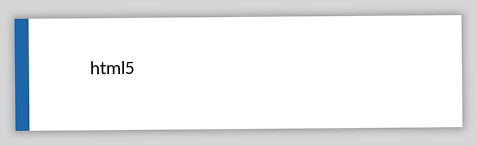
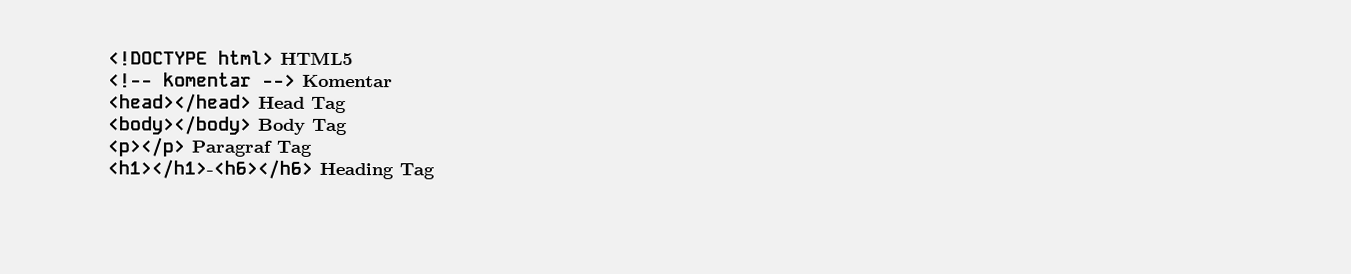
- html5
+ <!DOCTYPE html> HTML5
+ <!-- komentar --> Komentar
+ <head></head> Head Tag
+ <body></body> Body Tag
+ <p></p> Paragraf Tag
+ <h1></h1>-<h6></h6> Heading Tag

